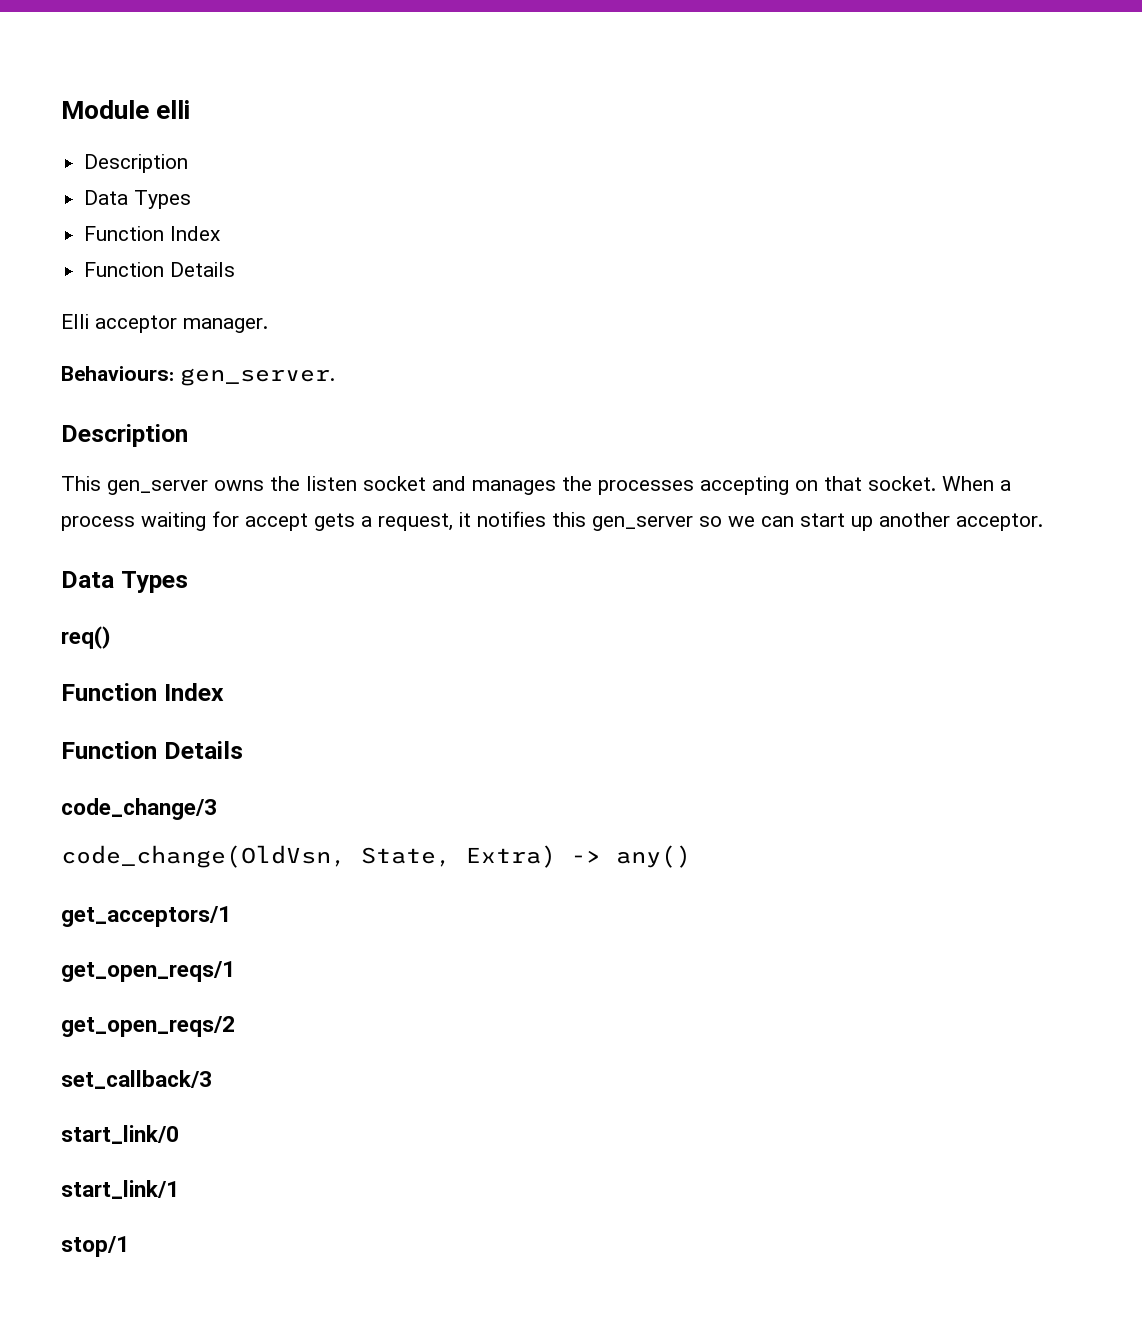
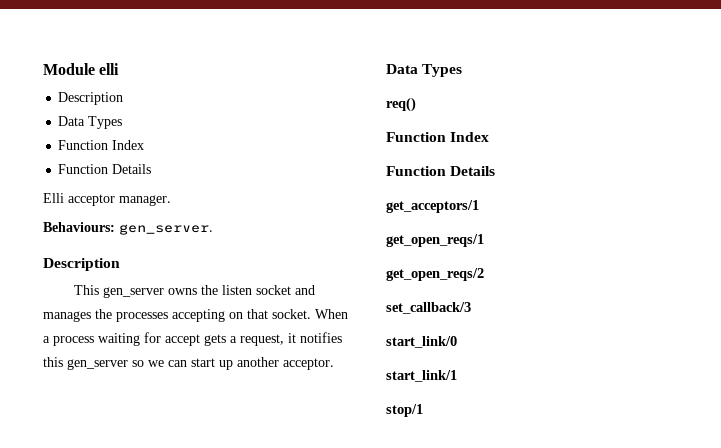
- code_change/3
- code_change(OldVsn, State, Extra) -> any()

